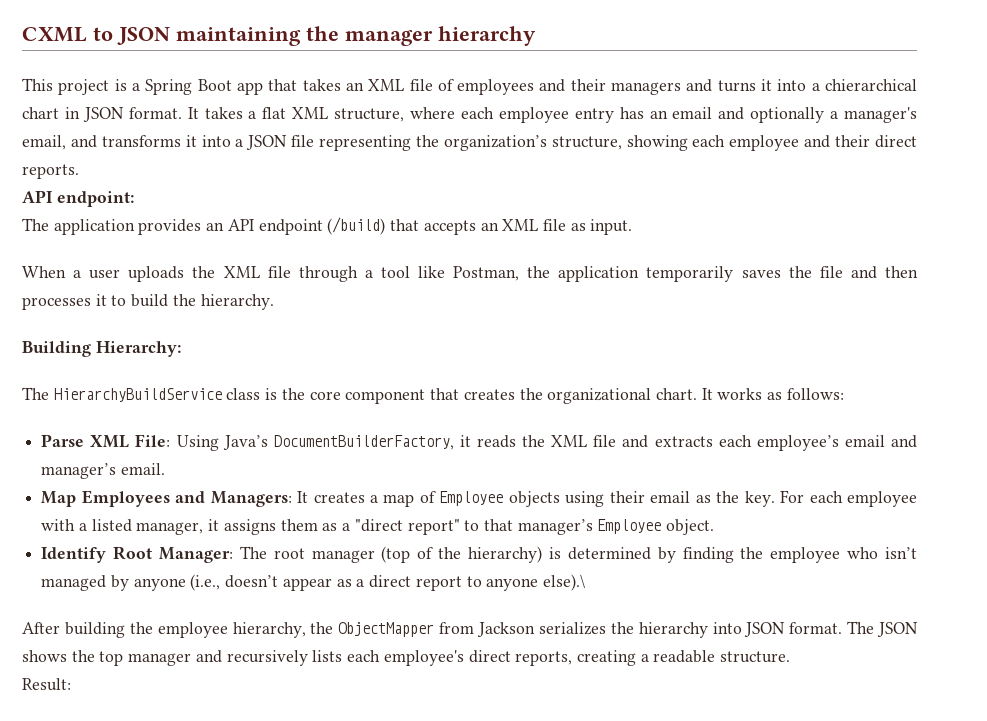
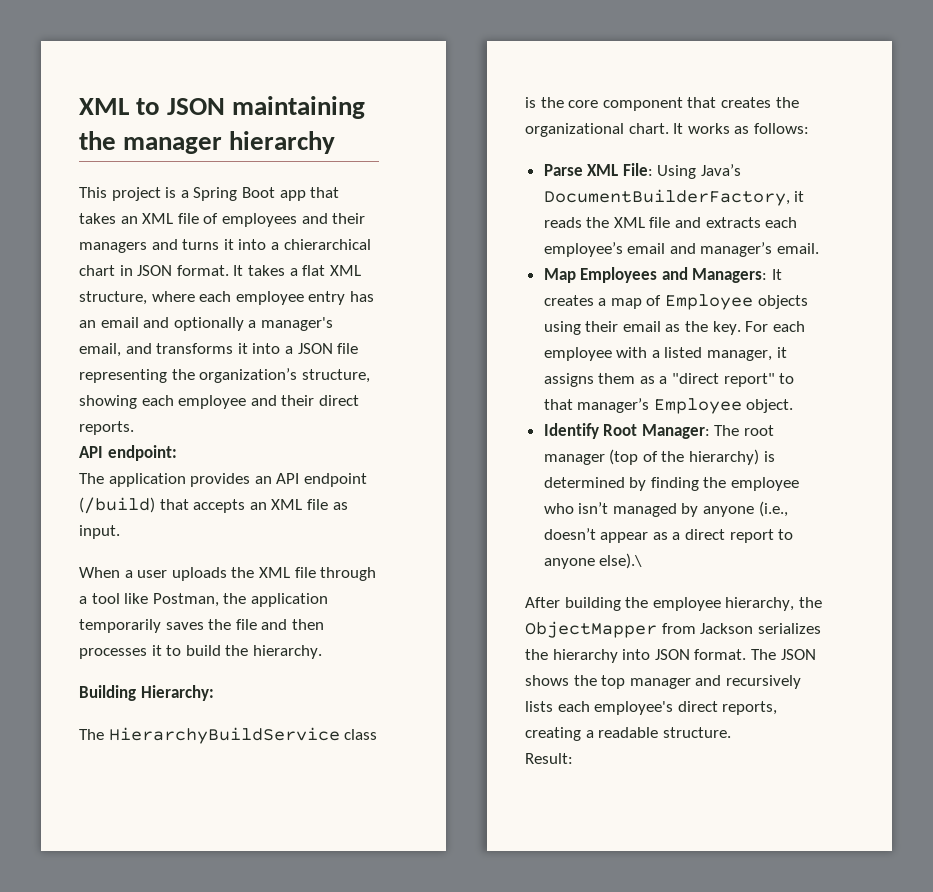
- CXML to JSON maintaining the manager hierarchy
+ XML to JSON maintaining the manager hierarchy

